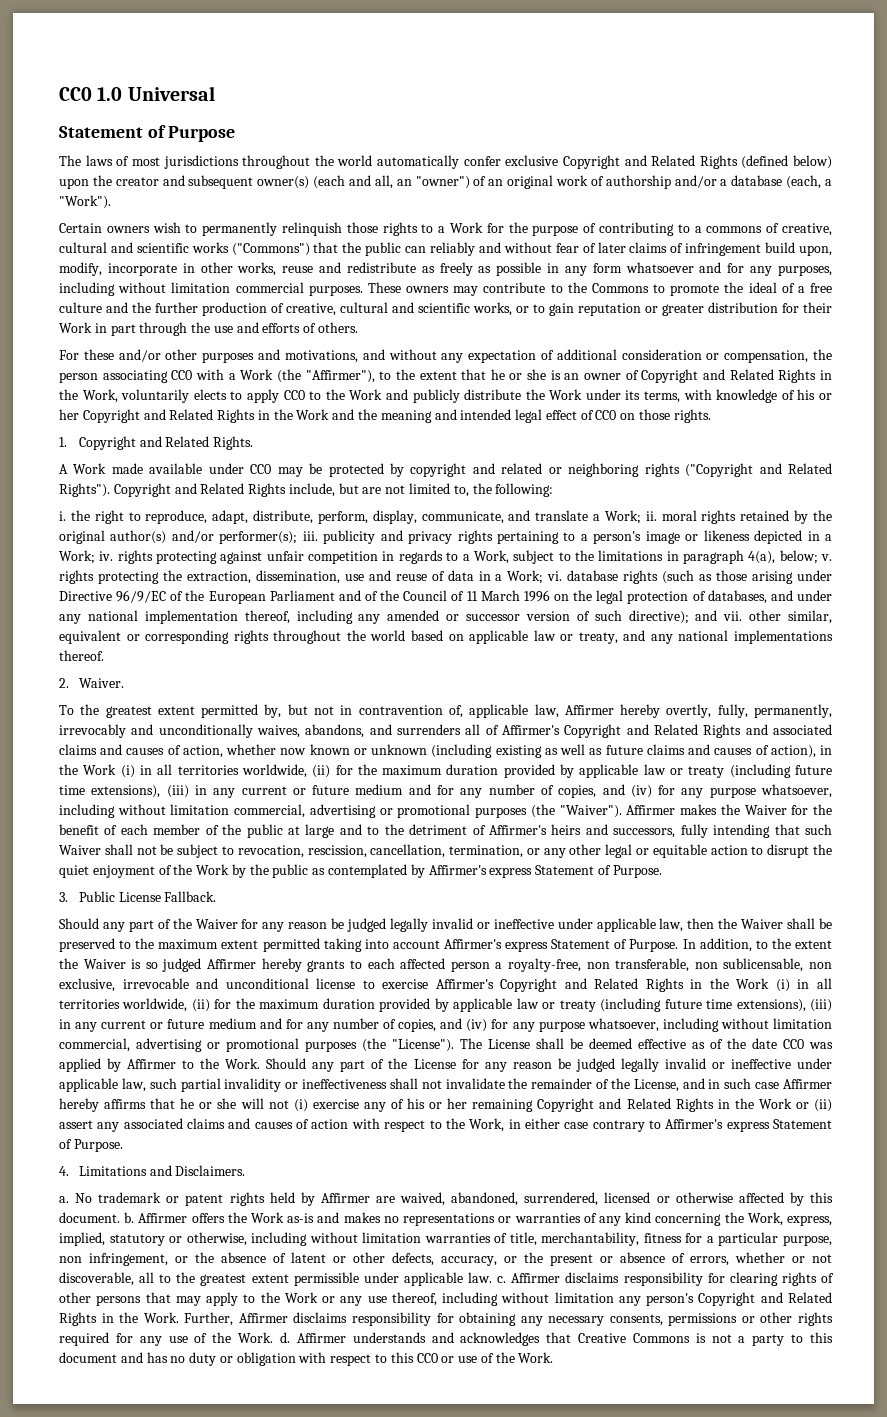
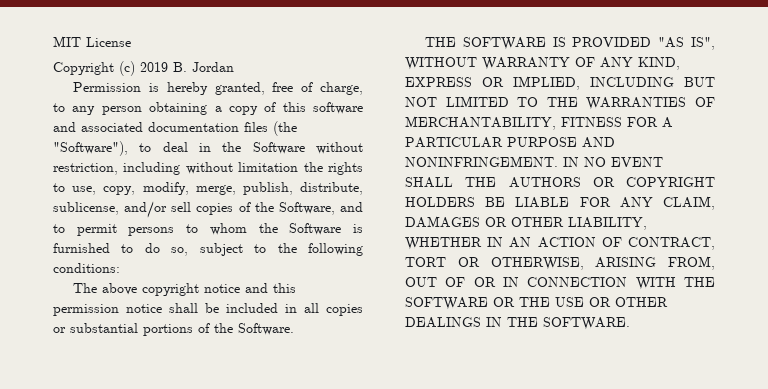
- CC0 1.0 Universal
- Statement of Purpose
- The laws of most jurisdictions throughout the world automatically confer exclusive Copyright and Related Rights (defined below) upon the creator and subsequent owner(s) (each and all, an "owner") of an original work of authorship and/or a database (each, a "Work").
- Certain owners wish to permanently relinquish those rights to a Work for the purpose of contributing to a commons of creative, cultural and scientific works ("Commons") that the public can reliably and without fear of later claims of infringement build upon, modify, incorporate in other works, reuse and redistribute as freely as possible in any form whatsoever and for any purposes, including without limitation commercial purposes. These owners may contribute to the Commons to promote the ideal of a free culture and the further production of creative, cultural and scientific works, or to gain reputation or greater distribution for their Work in part through the use and efforts of others.
- For these and/or other purposes and motivations, and without any expectation of additional consideration or compensation, the person associating CC0 with a Work (the "Affirmer"), to the extent that he or she is an owner of Copyright and Related Rights in the Work, voluntarily elects to apply CC0 to the Work and publicly distribute the Work under its terms, with knowledge of his or her Copyright and Related Rights in the Work and the meaning and intended legal effect of CC0 on those rights.
- 1. Copyright and Related Rights.
- A Work made available under CC0 may be protected by copyright and related or neighboring rights ("Copyright and Related Rights"). Copyright and Related Rights include, but are not limited to, the following:
- i. the right to reproduce, adapt, distribute, perform, display, communicate, and translate a Work; ii. moral rights retained by the original author(s) and/or performer(s); iii. publicity and privacy rights pertaining to a person's image or likeness depicted in a Work; iv. rights protecting against unfair competition in regards to a Work, subject to the limitations in paragraph 4(a), below; v. rights protecting the extraction, dissemination, use and reuse of data in a Work; vi. database rights (such as those arising under Directive 96/9/EC of the European Parliament and of the Council of 11 March 1996 on the legal protection of databases, and under any national implementation thereof, including any amended or successor version of such directive); and vii. other similar, equivalent or corresponding rights throughout the world based on applicable law or treaty, and any national implementations thereof.
- 2. Waiver.
- To the greatest extent permitted by, but not in contravention of, applicable law, Affirmer hereby overtly, fully, permanently, irrevocably and unconditionally waives, abandons, and surrenders all of Affirmer's Copyright and Related Rights and associated claims and causes of action, whether now known or unknown (including existing as well as future claims and causes of action), in the Work (i) in all territories worldwide, (ii) for the maximum duration provided by applicable law or treaty (including future time extensions), (iii) in any current or future medium and for any number of copies, and (iv) for any purpose whatsoever, including without limitation commercial, advertising or promotional purposes (the "Waiver"). Affirmer makes the Waiver for the benefit of each member of the public at large and to the detriment of Affirmer's heirs and successors, fully intending that such Waiver shall not be subject to revocation, rescission, cancellation, termination, or any other legal or equitable action to disrupt the quiet enjoyment of the Work by the public as contemplated by Affirmer's express Statement of Purpose.
- 3. Public License Fallback.
- Should any part of the Waiver for any reason be judged legally invalid or ineffective under applicable law, then the Waiver shall be preserved to the maximum extent permitted taking into account Affirmer's express Statement of Purpose. In addition, to the extent the Waiver is so judged Affirmer hereby grants to each affected person a royalty-free, non transferable, non sublicensable, non exclusive, irrevocable and unconditional license to exercise Affirmer's Copyright and Related Rights in the Work (i) in all territories worldwide, (ii) for the maximum duration provided by applicable law or treaty (including future time extensions), (iii) in any current or future medium and for any number of copies, and (iv) for any purpose whatsoever, including without limitation commercial, advertising or promotional purposes (the "License"). The License shall be deemed effective as of the date CC0 was applied by Affirmer to the Work. Should any part of the License for any reason be judged legally invalid or ineffective under applicable law, such partial invalidity or ineffectiveness shall not invalidate the remainder of the License, and in such case Affirmer hereby affirms that he or she will not (i) exercise any of his or her remaining Copyright and Related Rights in the Work or (ii) assert any associated claims and causes of action with respect to the Work, in either case contrary to Affirmer's express Statement of Purpose.
- 4. Limitations and Disclaimers.
- a. No trademark or patent rights held by Affirmer are waived, abandoned, surrendered, licensed or otherwise affected by this document. b. Affirmer offers the Work as-is and makes no representations or warranties of any kind concerning the Work, express, implied, statutory or otherwise, including without limitation warranties of title, merchantability, fitness for a particular purpose, non infringement, or the absence of latent or other defects, accuracy, or the present or absence of errors, whether or not discoverable, all to the greatest extent permissible under applicable law. c. Affirmer disclaims responsibility for clearing rights of other persons that may apply to the Work or any use thereof, including without limitation any person's Copyright and Related Rights in the Work. Further, Affirmer disclaims responsibility for obtaining any necessary consents, permissions or other rights required for any use of the Work. d. Affirmer understands and acknowledges that Creative Commons is not a party to this document and has no duty or obligation with respect to this CC0 or use of the Work.
+ MIT License
+ Copyright (c) 2019 B. Jordan
+ Permission is hereby granted, free of charge, to any person obtaining a copy of this software and associated documentation files (the "Software"), to deal in the Software without restriction, including without limitation the rights to use, copy, modify, merge, publish, distribute, sublicense, and/or sell copies of the Software, and to permit persons to whom the Software is furnished to do so, subject to the following conditions:
+ The above copyright notice and this permission notice shall be included in all copies or substantial portions of the Software.
+ THE SOFTWARE IS PROVIDED "AS IS", WITHOUT WARRANTY OF ANY KIND, EXPRESS OR IMPLIED, INCLUDING BUT NOT LIMITED TO THE WARRANTIES OF MERCHANTABILITY, FITNESS FOR A PARTICULAR PURPOSE AND NONINFRINGEMENT. IN NO EVENT SHALL THE AUTHORS OR COPYRIGHT HOLDERS BE LIABLE FOR ANY CLAIM, DAMAGES OR OTHER LIABILITY, WHETHER IN AN ACTION OF CONTRACT, TORT OR OTHERWISE, ARISING FROM, OUT OF OR IN CONNECTION WITH THE SOFTWARE OR THE USE OR OTHER DEALINGS IN THE SOFTWARE.

